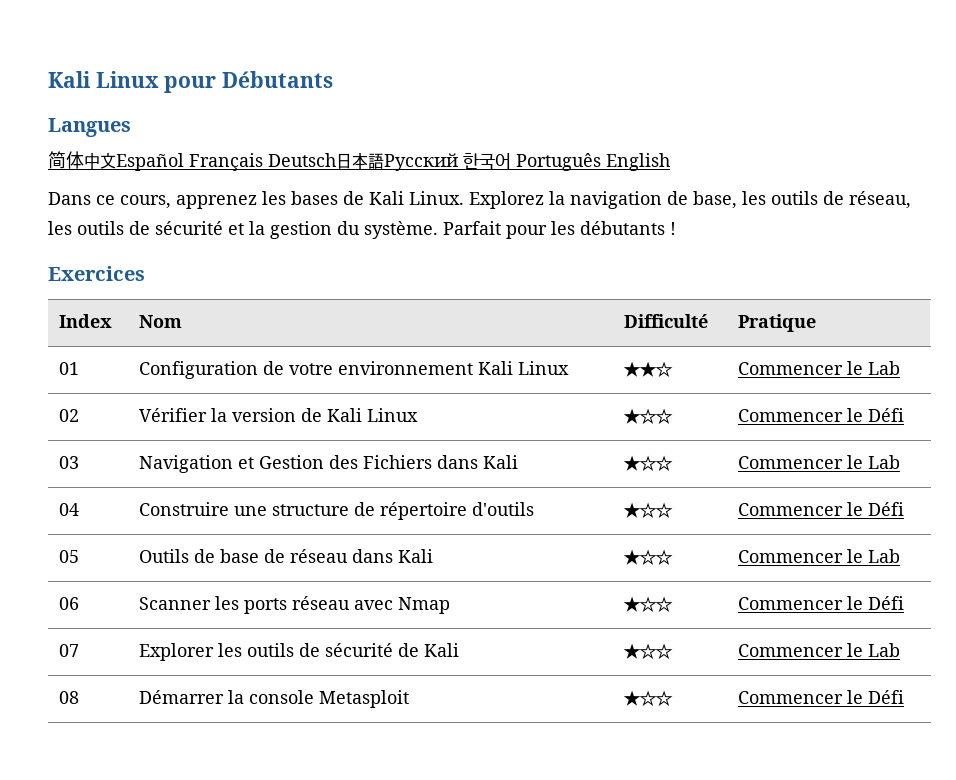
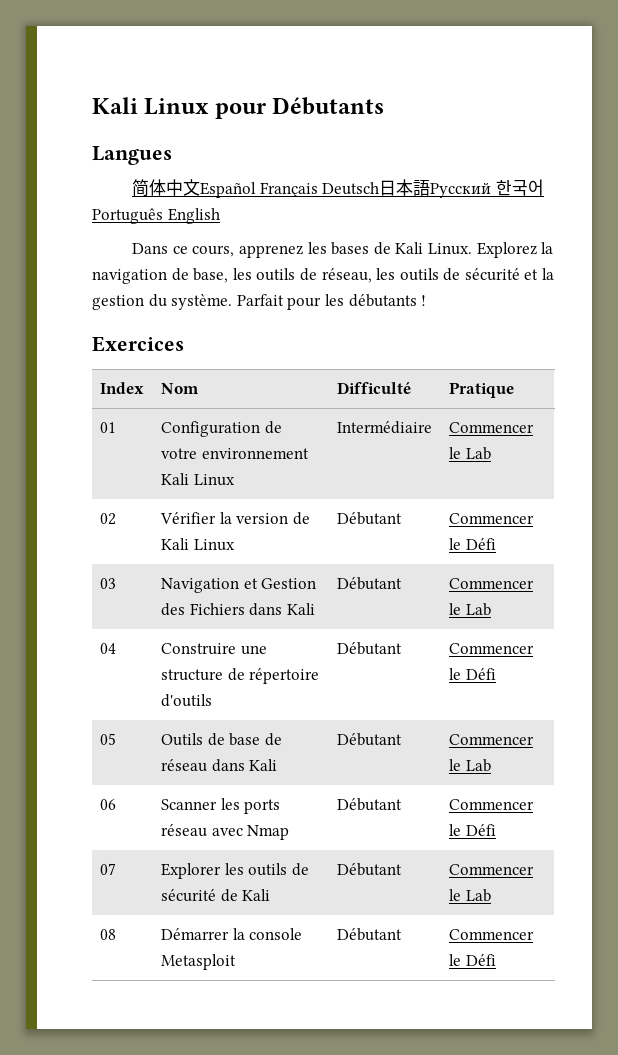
- 01 | Configuration de votre environnement Kali Linux | ★★☆ | Commencer le Lab
+ 01 | Configuration de votre environnement Kali Linux | Intermédiaire | Commencer le Lab
- 02 | Vérifier la version de Kali Linux | ★☆☆ | Commencer le Défi
+ 02 | Vérifier la version de Kali Linux | Débutant | Commencer le Défi
- 03 | Navigation et Gestion des Fichiers dans Kali | ★☆☆ | Commencer le Lab
+ 03 | Navigation et Gestion des Fichiers dans Kali | Débutant | Commencer le Lab
- 04 | Construire une structure de répertoire d'outils | ★☆☆ | Commencer le Défi
+ 04 | Construire une structure de répertoire d'outils | Débutant | Commencer le Défi
- 05 | Outils de base de réseau dans Kali | ★☆☆ | Commencer le Lab
+ 05 | Outils de base de réseau dans Kali | Débutant | Commencer le Lab
- 06 | Scanner les ports réseau avec Nmap | ★☆☆ | Commencer le Défi
+ 06 | Scanner les ports réseau avec Nmap | Débutant | Commencer le Défi
- 07 | Explorer les outils de sécurité de Kali | ★☆☆ | Commencer le Lab
+ 07 | Explorer les outils de sécurité de Kali | Débutant | Commencer le Lab
- 08 | Démarrer la console Metasploit | ★☆☆ | Commencer le Défi
+ 08 | Démarrer la console Metasploit | Débutant | Commencer le Défi

